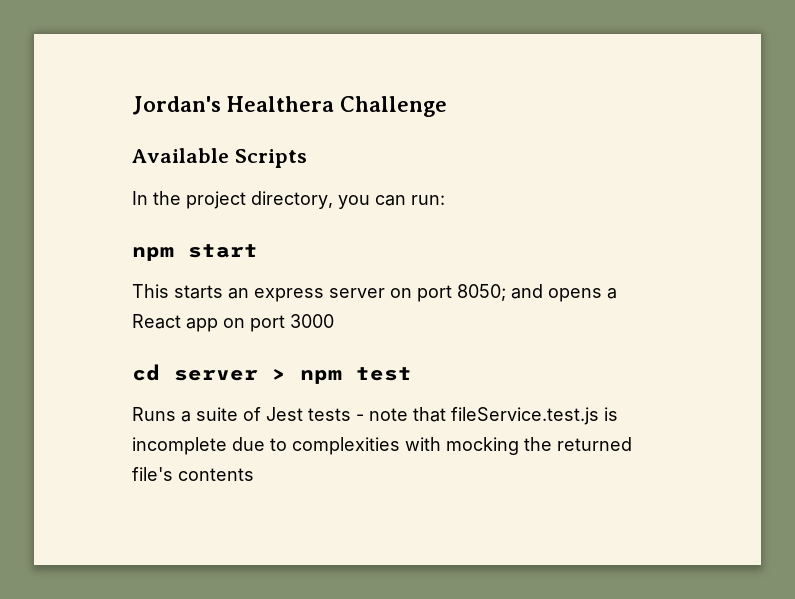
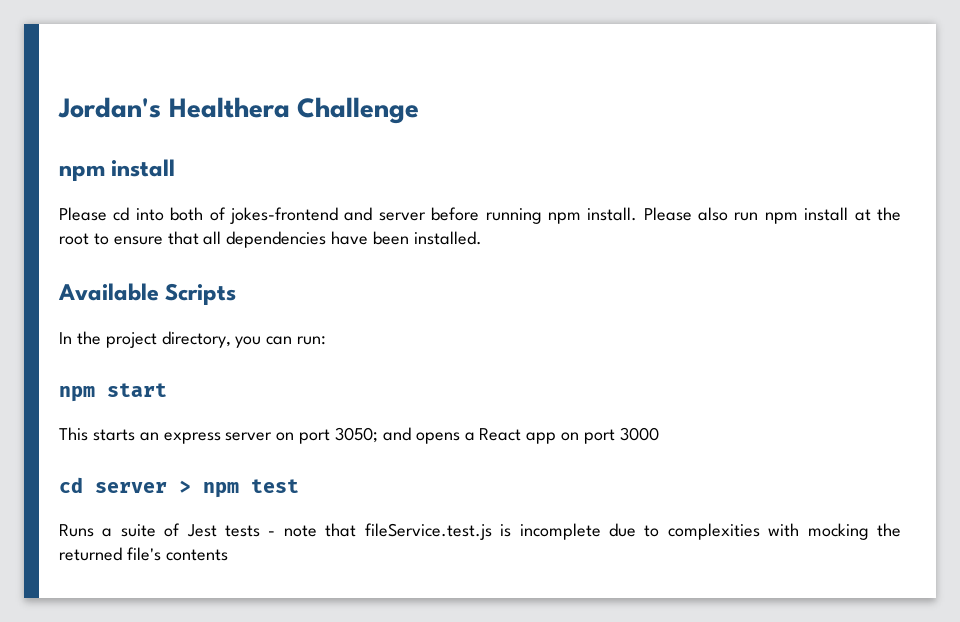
  Jordan's Healthera Challenge
+ npm install
+ Please cd into both of jokes-frontend and server before running npm install. Please also run npm install at the root to ensure that all dependencies have been installed.
- This starts an express server on port 8050; and opens a React app on port 3000
+ This starts an express server on port 3050; and opens a React app on port 3000

